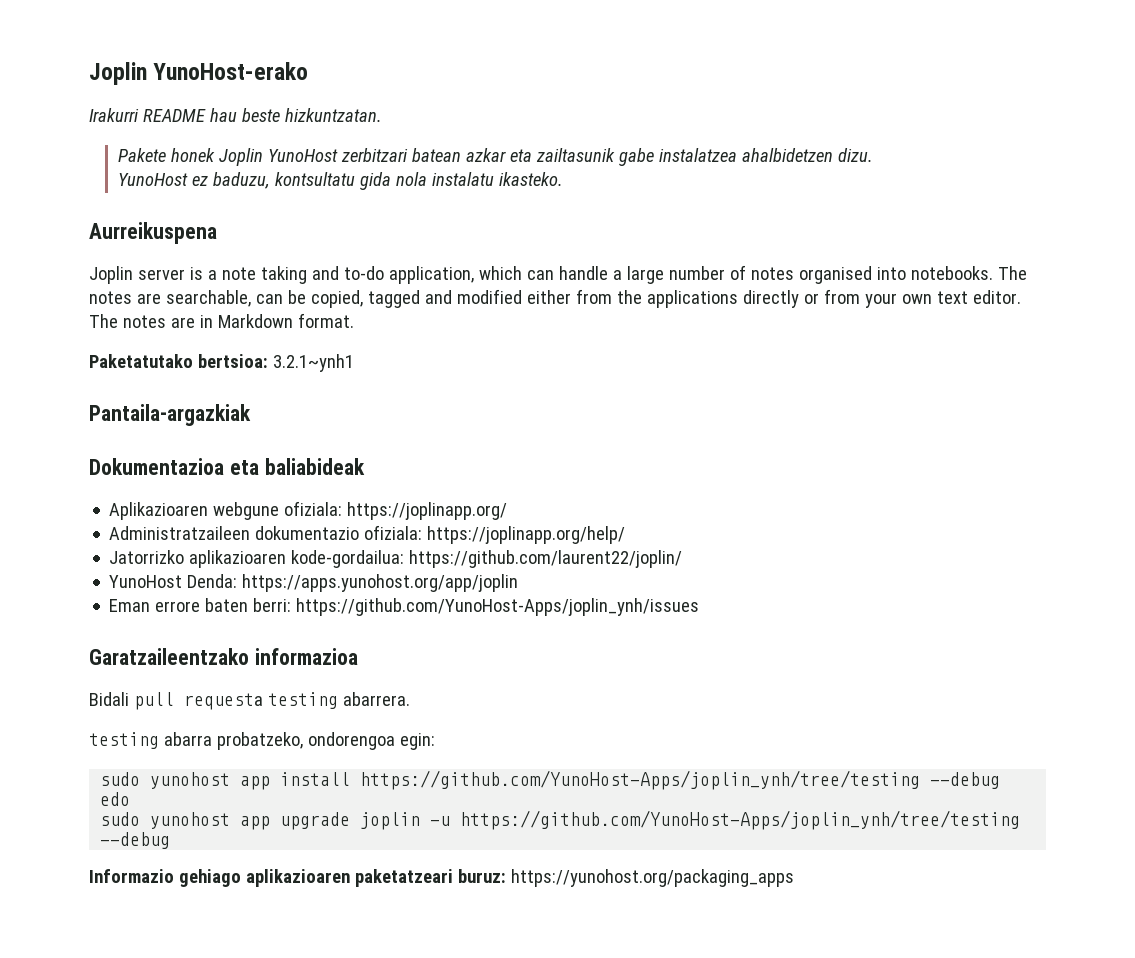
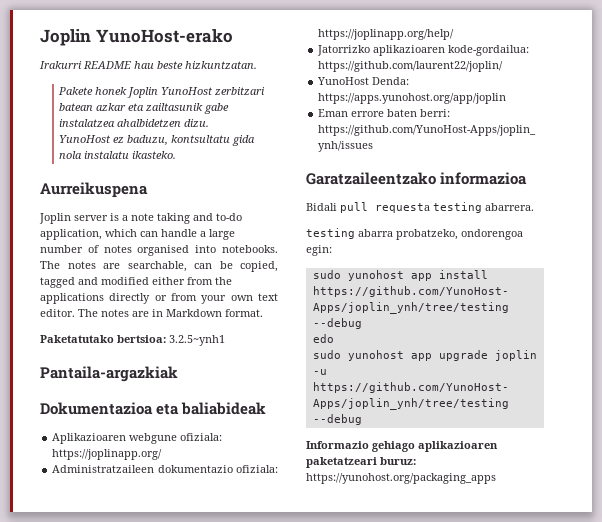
- Paketatutako bertsioa: 3.2.1~ynh1
+ Paketatutako bertsioa: 3.2.5~ynh1

